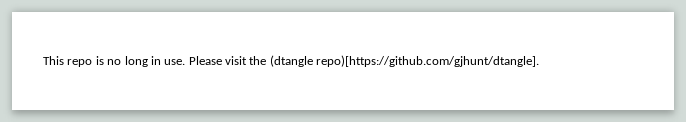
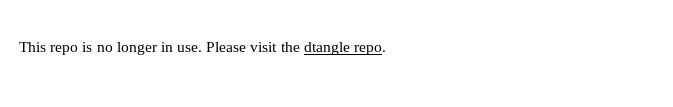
- This repo is no long in use.
+ This repo is no longer in use.
- Please visit the (dtangle repo)[https://github.com/gjhunt/dtangle].
+ Please visit the dtangle repo.

